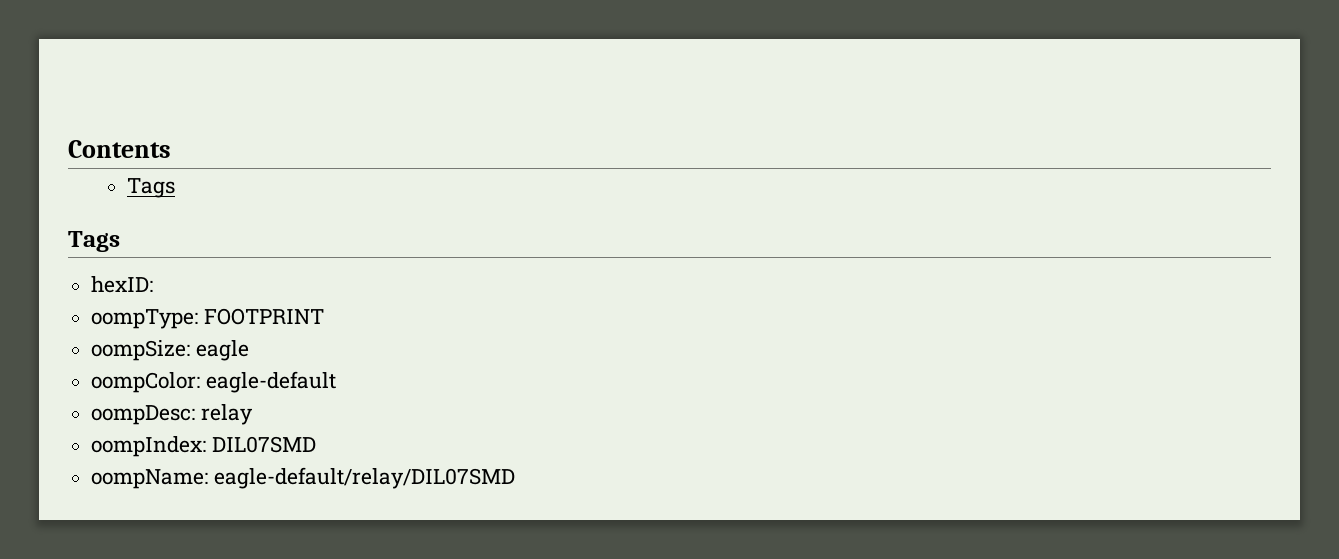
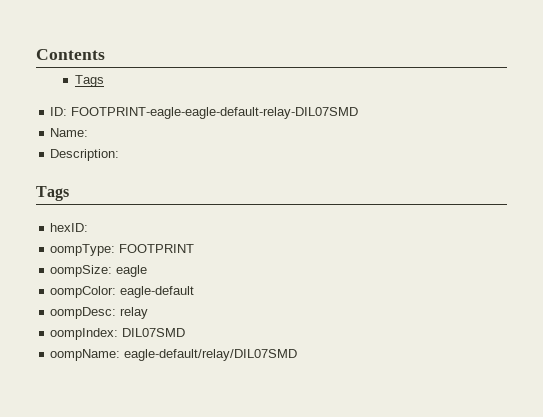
+ ID: FOOTPRINT-eagle-eagle-default-relay-DIL07SMD
+ Name:
+ Description:

